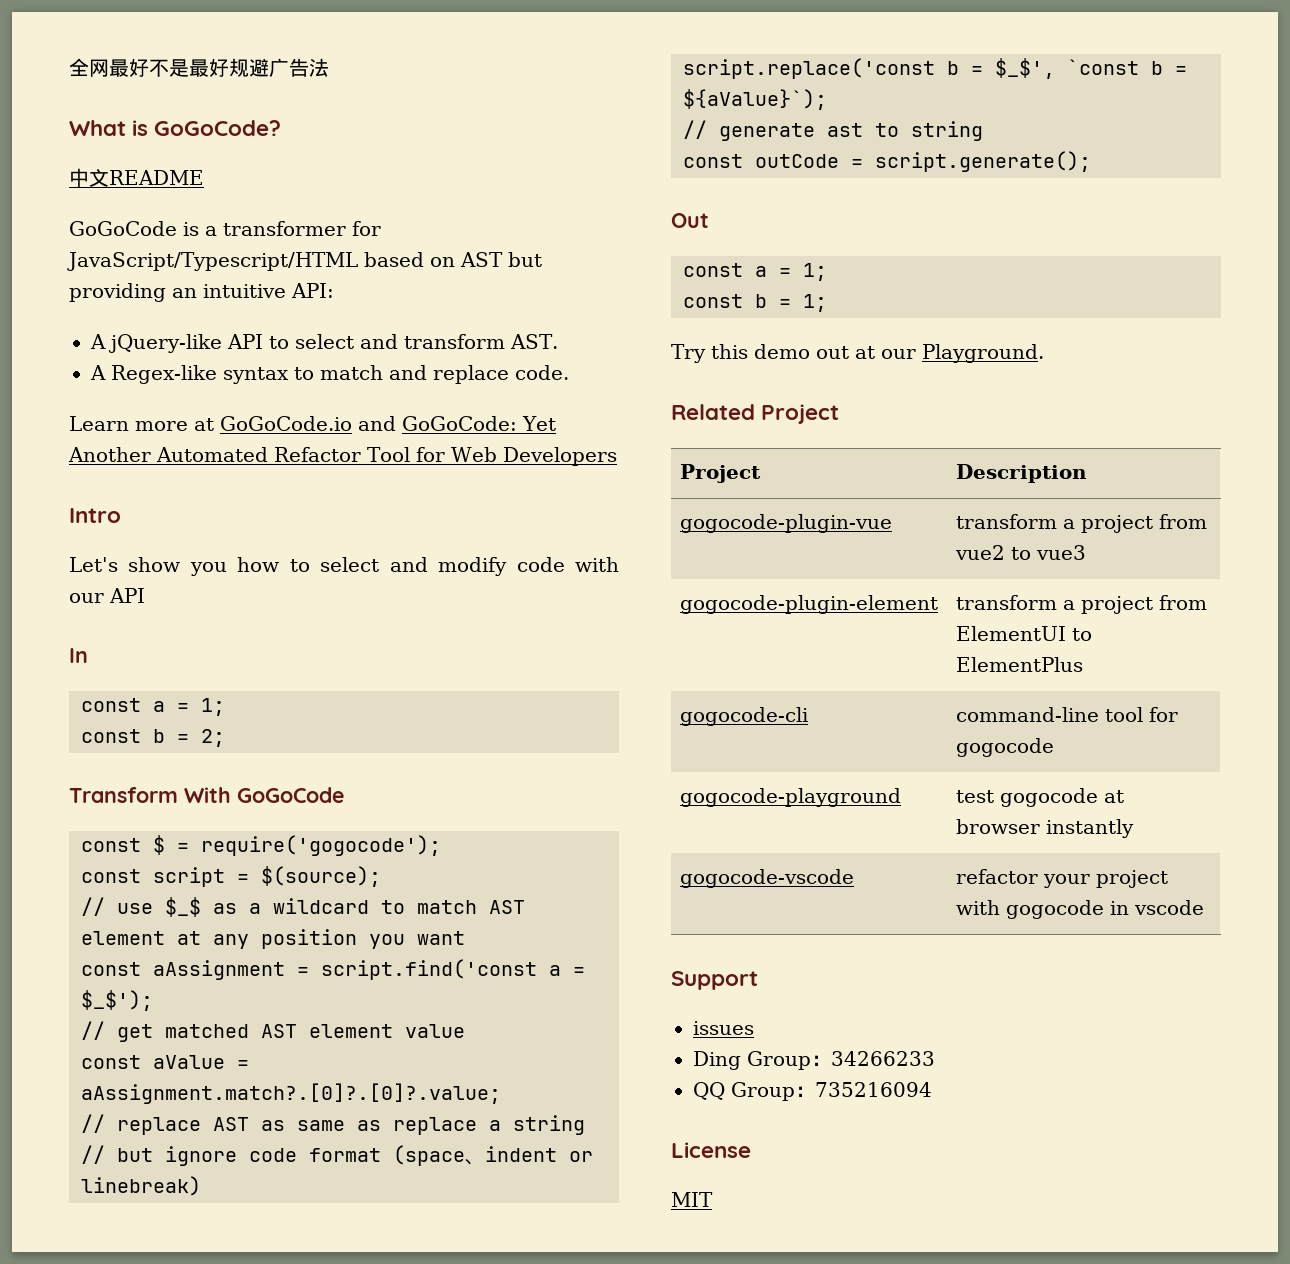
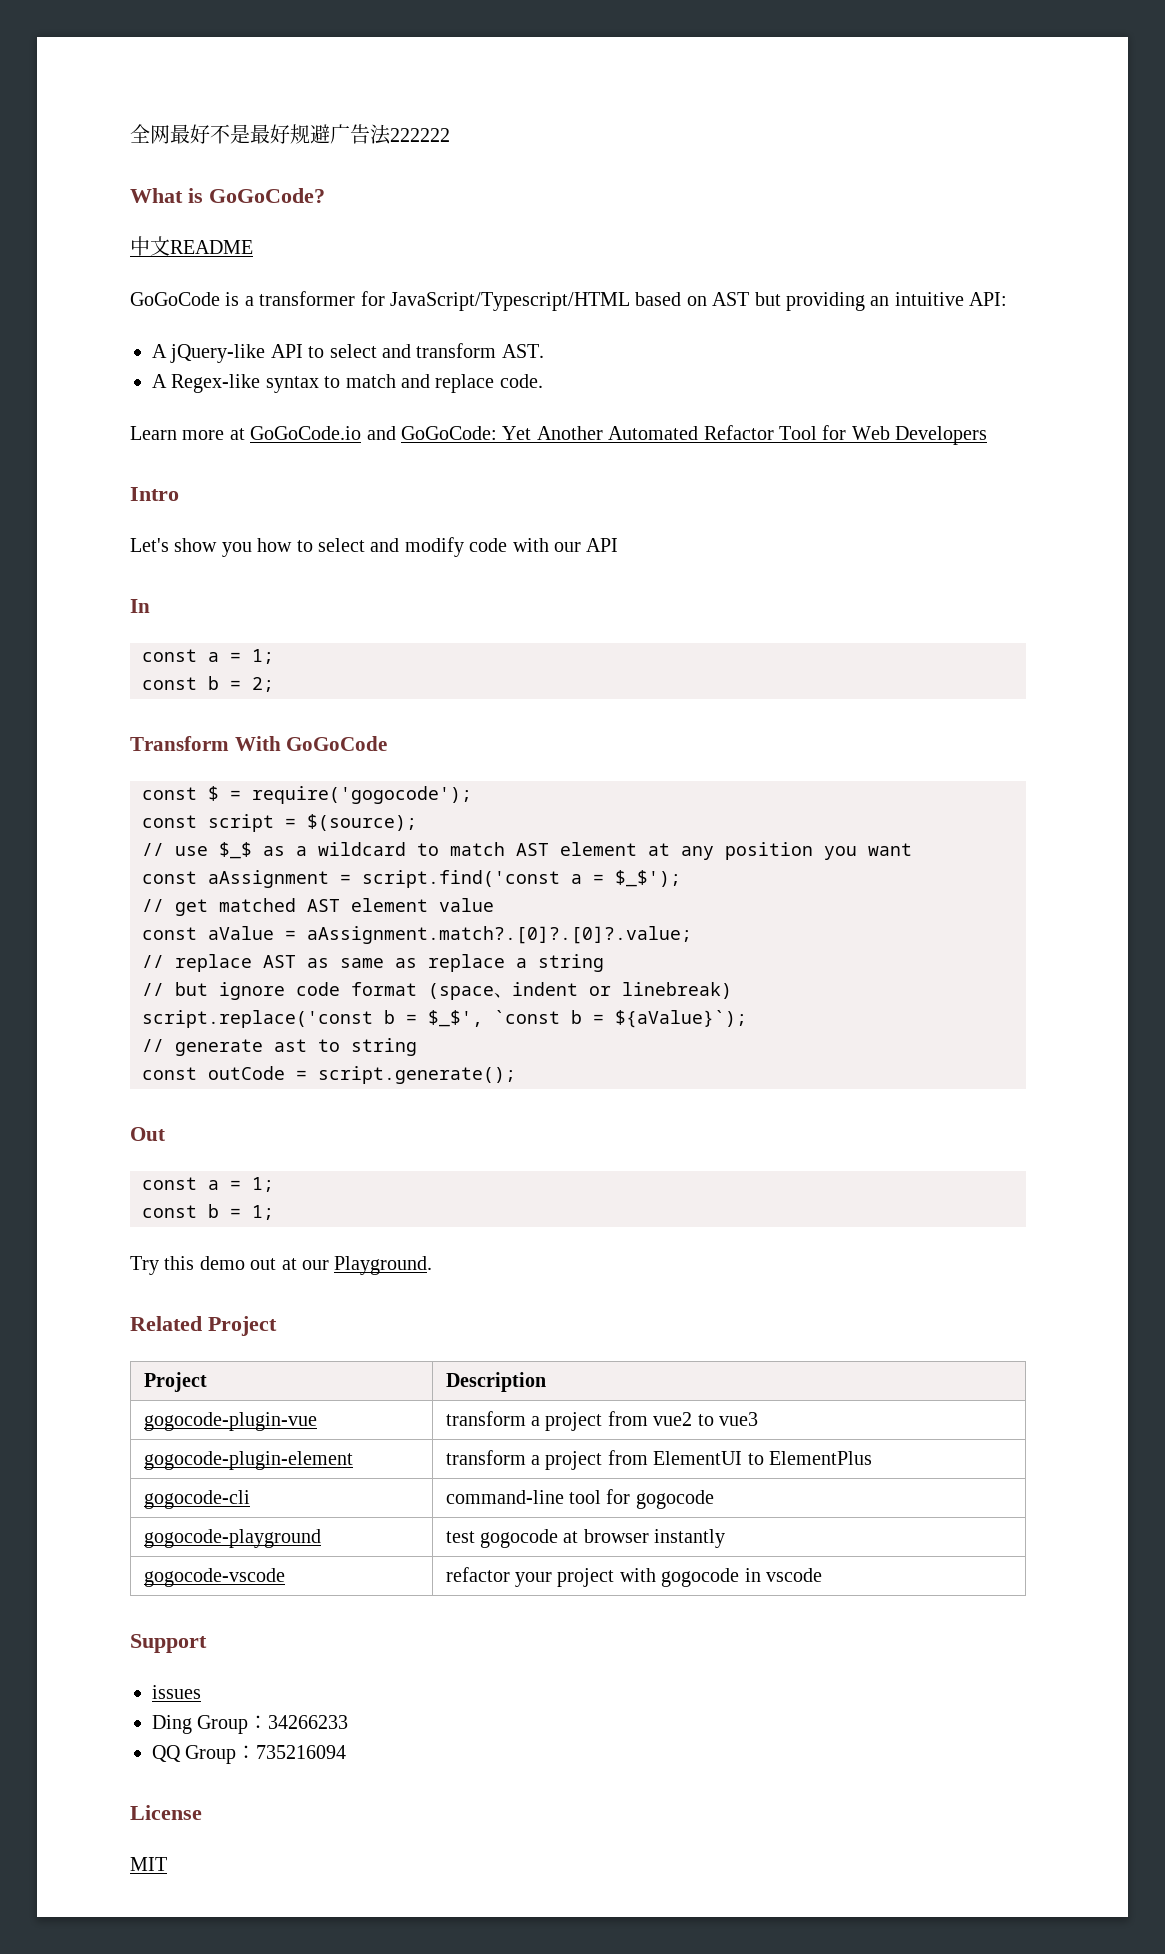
- 全网最好不是最好规避广告法
+ 全网最好不是最好规避广告法222222

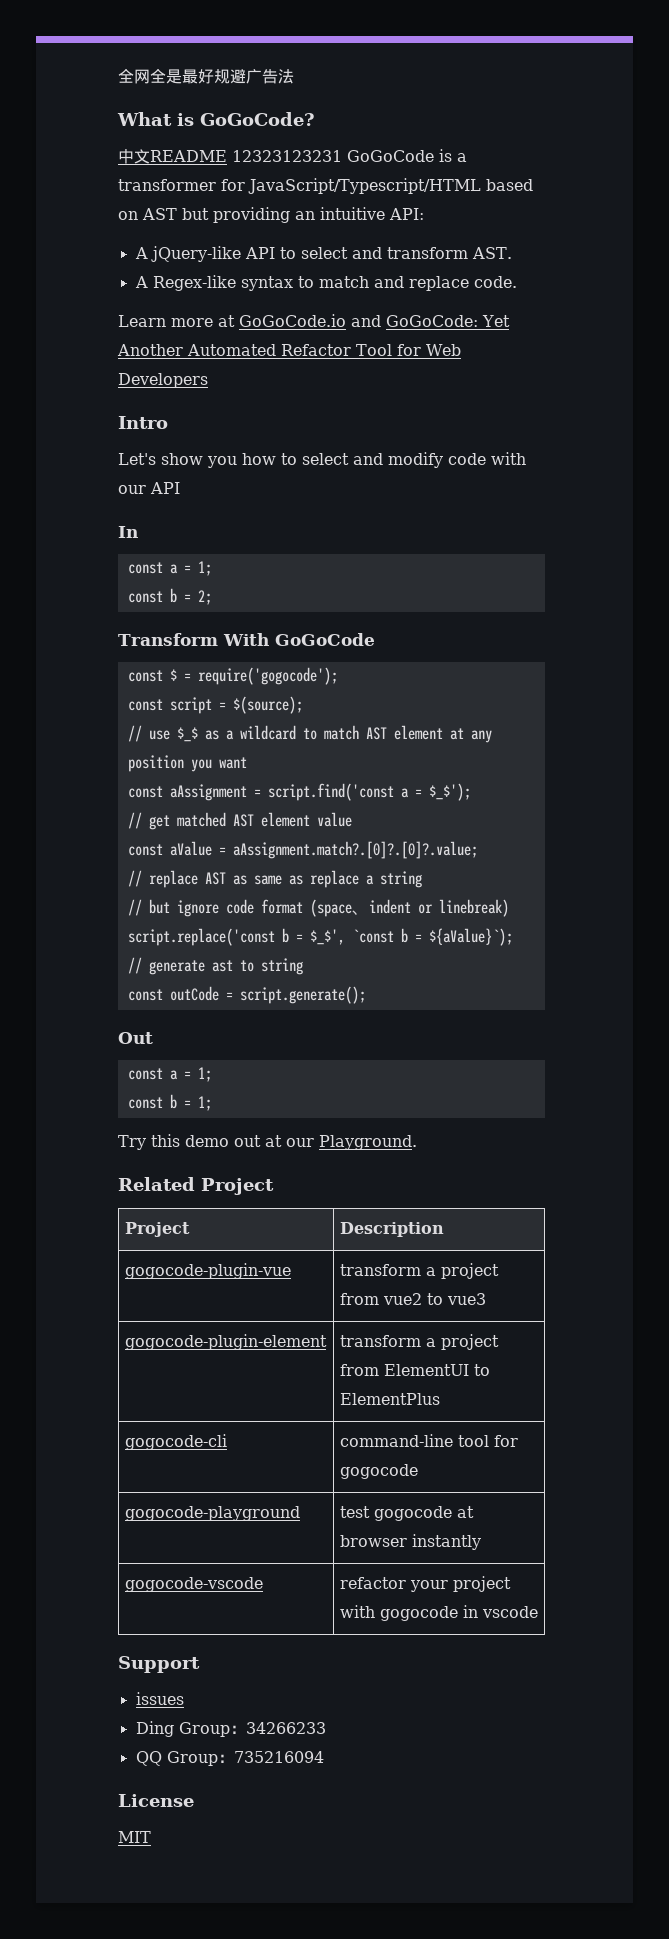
- 全网最好不是最好规避广告法222222
+ 全网全是最好规避广告法
- 中文README
- GoGoCode is a transformer for JavaScript/Typescript/HTML based on AST but providing an intuitive API:
+ 中文README 12323123231 GoGoCode is a transformer for JavaScript/Typescript/HTML based on AST but providing an intuitive API:

